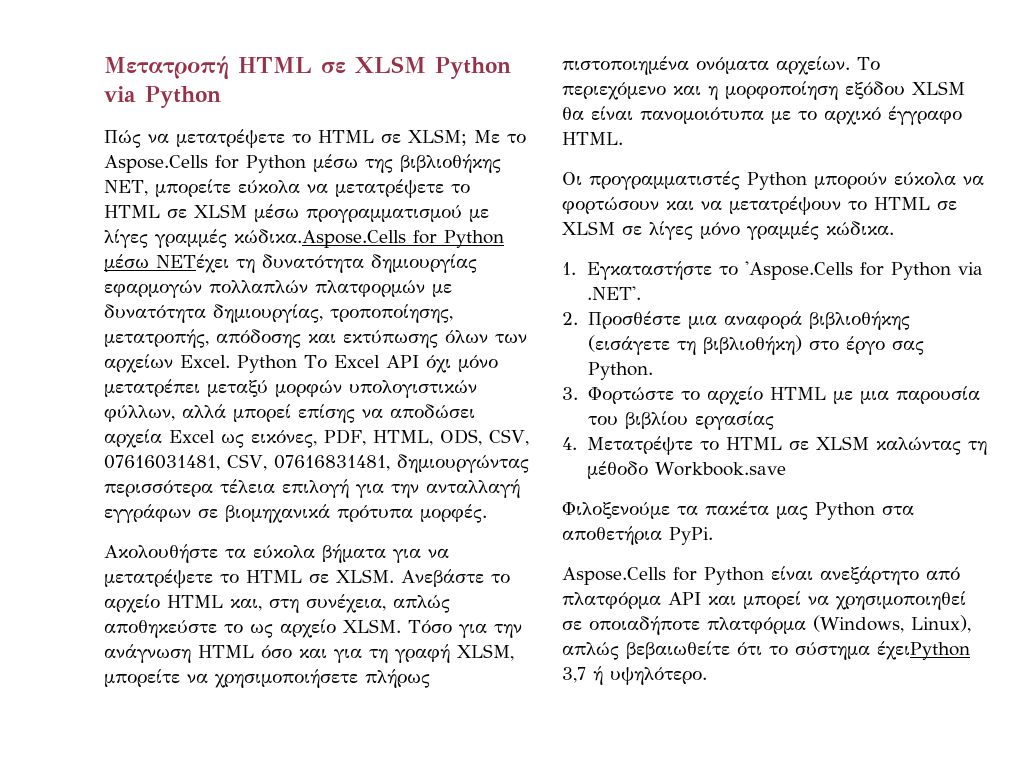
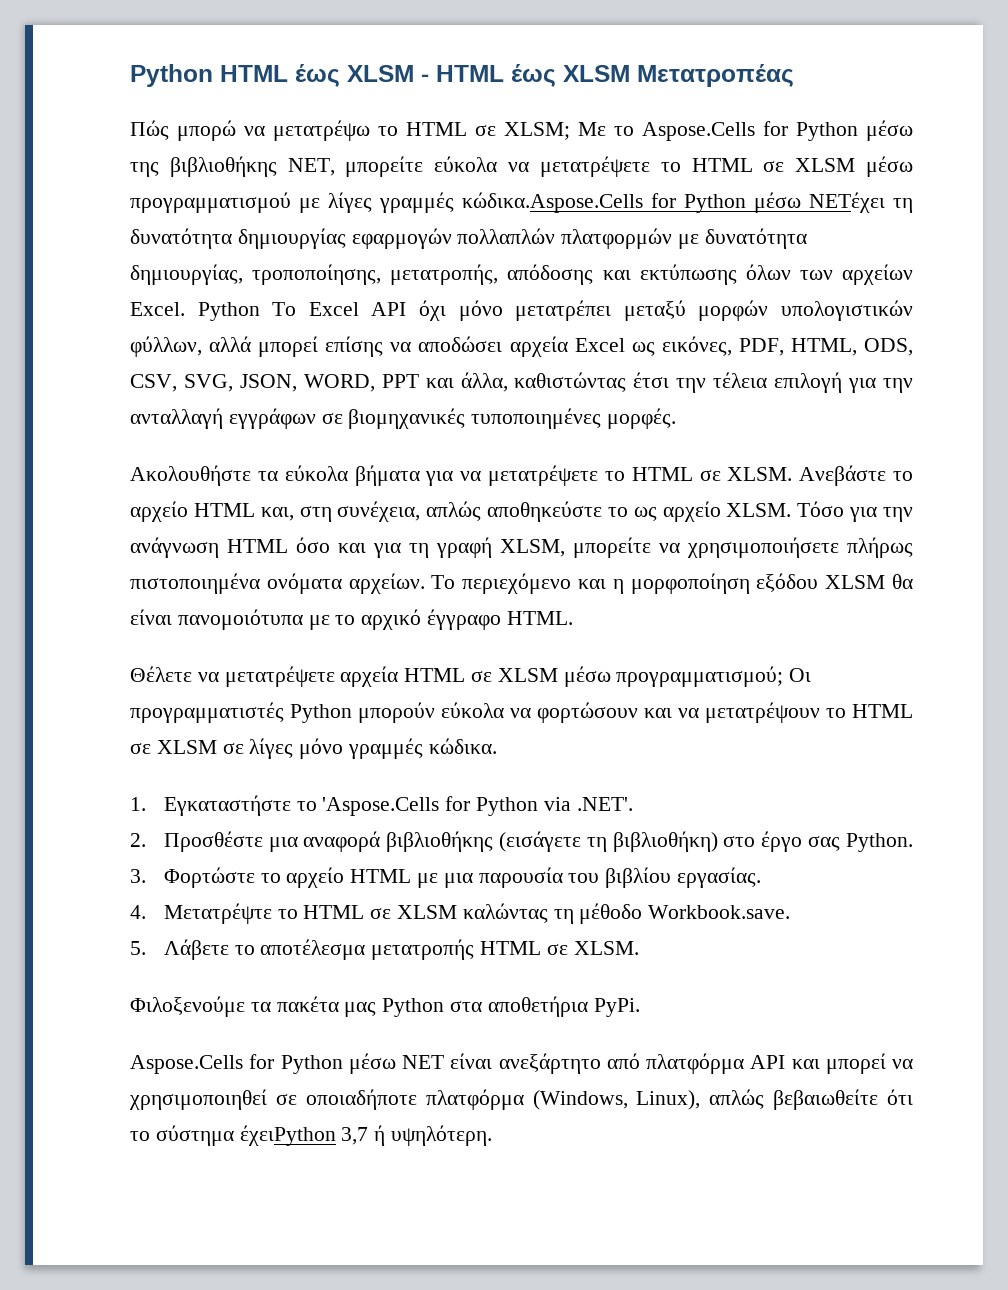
- Μετατροπή HTML σε XLSM Python via Python
- Πώς να μετατρέψετε το HTML σε XLSM; Με το Aspose.Cells for Python μέσω της βιβλιοθήκης NET, μπορείτε εύκολα να μετατρέψετε το HTML σε XLSM μέσω προγραμματισμού με λίγες γραμμές κώδικα.Aspose.Cells for Python μέσω NETέχει τη δυνατότητα δημιουργίας εφαρμογών πολλαπλών πλατφορμών με δυνατότητα δημιουργίας, τροποποίησης, μετατροπής, απόδοσης και εκτύπωσης όλων των αρχείων Excel.
+ Python HTML έως XLSM - HTML έως XLSM Μετατροπέας
+ Πώς μπορώ να μετατρέψω το HTML σε XLSM; Με το Aspose.Cells for Python μέσω της βιβλιοθήκης NET, μπορείτε εύκολα να μετατρέψετε το HTML σε XLSM μέσω προγραμματισμού με λίγες γραμμές κώδικα.Aspose.Cells for Python μέσω NETέχει τη δυνατότητα δημιουργίας εφαρμογών πολλαπλών πλατφορμών με δυνατότητα δημιουργίας, τροποποίησης, μετατροπής, απόδοσης και εκτύπωσης όλων των αρχείων Excel.
- Python Το Excel API όχι μόνο μετατρέπει μεταξύ μορφών υπολογιστικών φύλλων, αλλά μπορεί επίσης να αποδώσει αρχεία Excel ως εικόνες, PDF, HTML, ODS, CSV, 07616031481, CSV, 07616831481, δημιουργώντας περισσότερα τέλεια επιλογή για την ανταλλαγή εγγράφων σε βιομηχανικά πρότυπα μορφές.
+ Python Το Excel API όχι μόνο μετατρέπει μεταξύ μορφών υπολογιστικών φύλλων, αλλά μπορεί επίσης να αποδώσει αρχεία Excel ως εικόνες, PDF, HTML, ODS, CSV, SVG, JSON, WORD, PPT και άλλα, καθιστώντας έτσι την τέλεια επιλογή για την ανταλλαγή εγγράφων σε βιομηχανικές τυποποιημένες μορφές.
- Οι προγραμματιστές Python μπορούν εύκολα να φορτώσουν και να μετατρέψουν το HTML σε XLSM σε λίγες μόνο γραμμές κώδικα.
+ Θέλετε να μετατρέψετε αρχεία HTML σε XLSM μέσω προγραμματισμού; Οι προγραμματιστές Python μπορούν εύκολα να φορτώσουν και να μετατρέψουν το HTML σε XLSM σε λίγες μόνο γραμμές κώδικα.
- 3. Φορτώστε το αρχείο HTML με μια παρουσία του βιβλίου εργασίας
+ 3. Φορτώστε το αρχείο HTML με μια παρουσία του βιβλίου εργασίας.
- 4. Μετατρέψτε το HTML σε XLSM καλώντας τη μέθοδο Workbook.save
+ 4. Μετατρέψτε το HTML σε XLSM καλώντας τη μέθοδο Workbook.save.
+ 5. Λάβετε το αποτέλεσμα μετατροπής HTML σε XLSM.
- Aspose.Cells for Python είναι ανεξάρτητο από πλατφόρμα API και μπορεί να χρησιμοποιηθεί σε οποιαδήποτε πλατφόρμα (Windows, Linux), απλώς βεβαιωθείτε ότι το σύστημα έχειPython 3,7 ή υψηλότερο.
+ Aspose.Cells for Python μέσω NET είναι ανεξάρτητο από πλατφόρμα API και μπορεί να χρησιμοποιηθεί σε οποιαδήποτε πλατφόρμα (Windows, Linux), απλώς βεβαιωθείτε ότι το σύστημα έχειPython 3,7 ή υψηλότερη.

